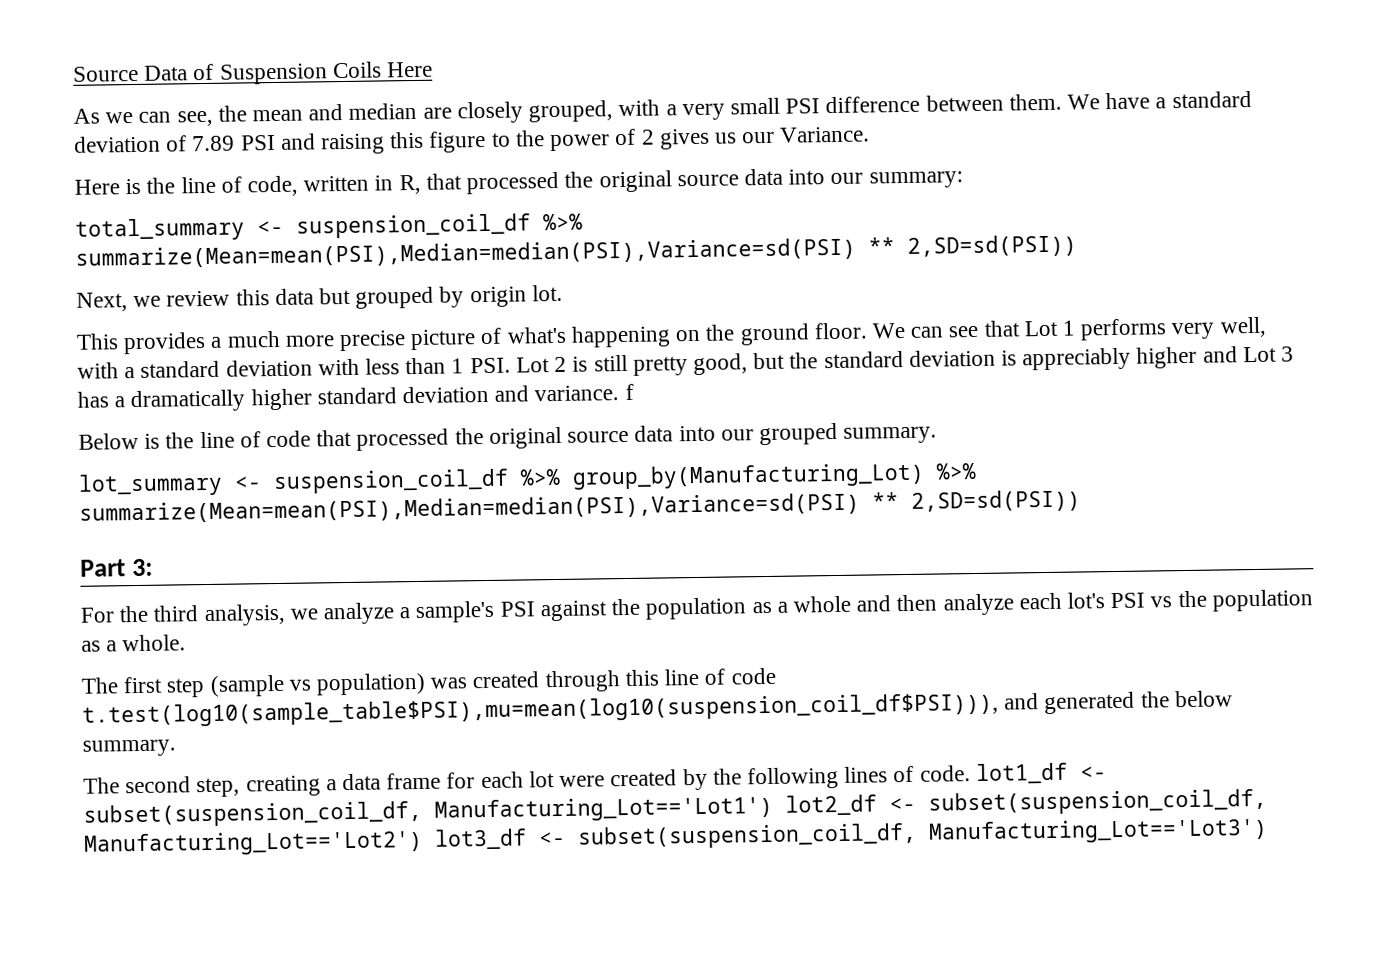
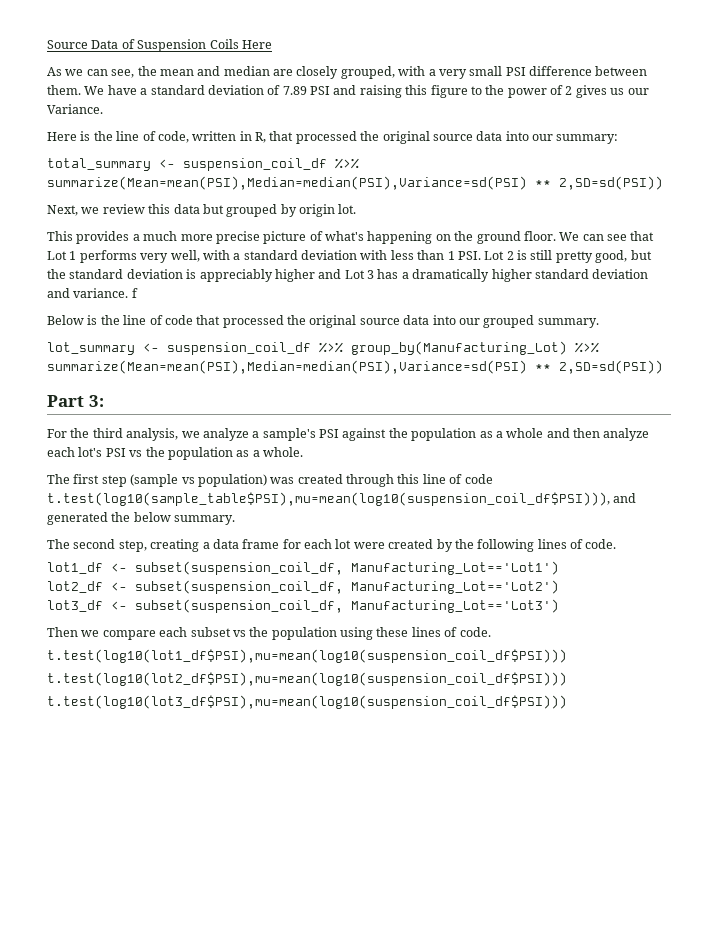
- The second step, creating a data frame for each lot were created by the following lines of code. lot1_df <- subset(suspension_coil_df, Manufacturing_Lot=='Lot1') lot2_df <- subset(suspension_coil_df, Manufacturing_Lot=='Lot2') lot3_df <- subset(suspension_coil_df, Manufacturing_Lot=='Lot3')
+ The second step, creating a data frame for each lot were created by the following lines of code.
+ lot1_df <- subset(suspension_coil_df, Manufacturing_Lot=='Lot1')
+ lot2_df <- subset(suspension_coil_df, Manufacturing_Lot=='Lot2')
+ lot3_df <- subset(suspension_coil_df, Manufacturing_Lot=='Lot3')
+ Then we compare each subset vs the population using these lines of code.
+ t.test(log10(lot1_df$PSI),mu=mean(log10(suspension_coil_df$PSI)))
+ t.test(log10(lot2_df$PSI),mu=mean(log10(suspension_coil_df$PSI)))
+ t.test(log10(lot3_df$PSI),mu=mean(log10(suspension_coil_df$PSI)))

